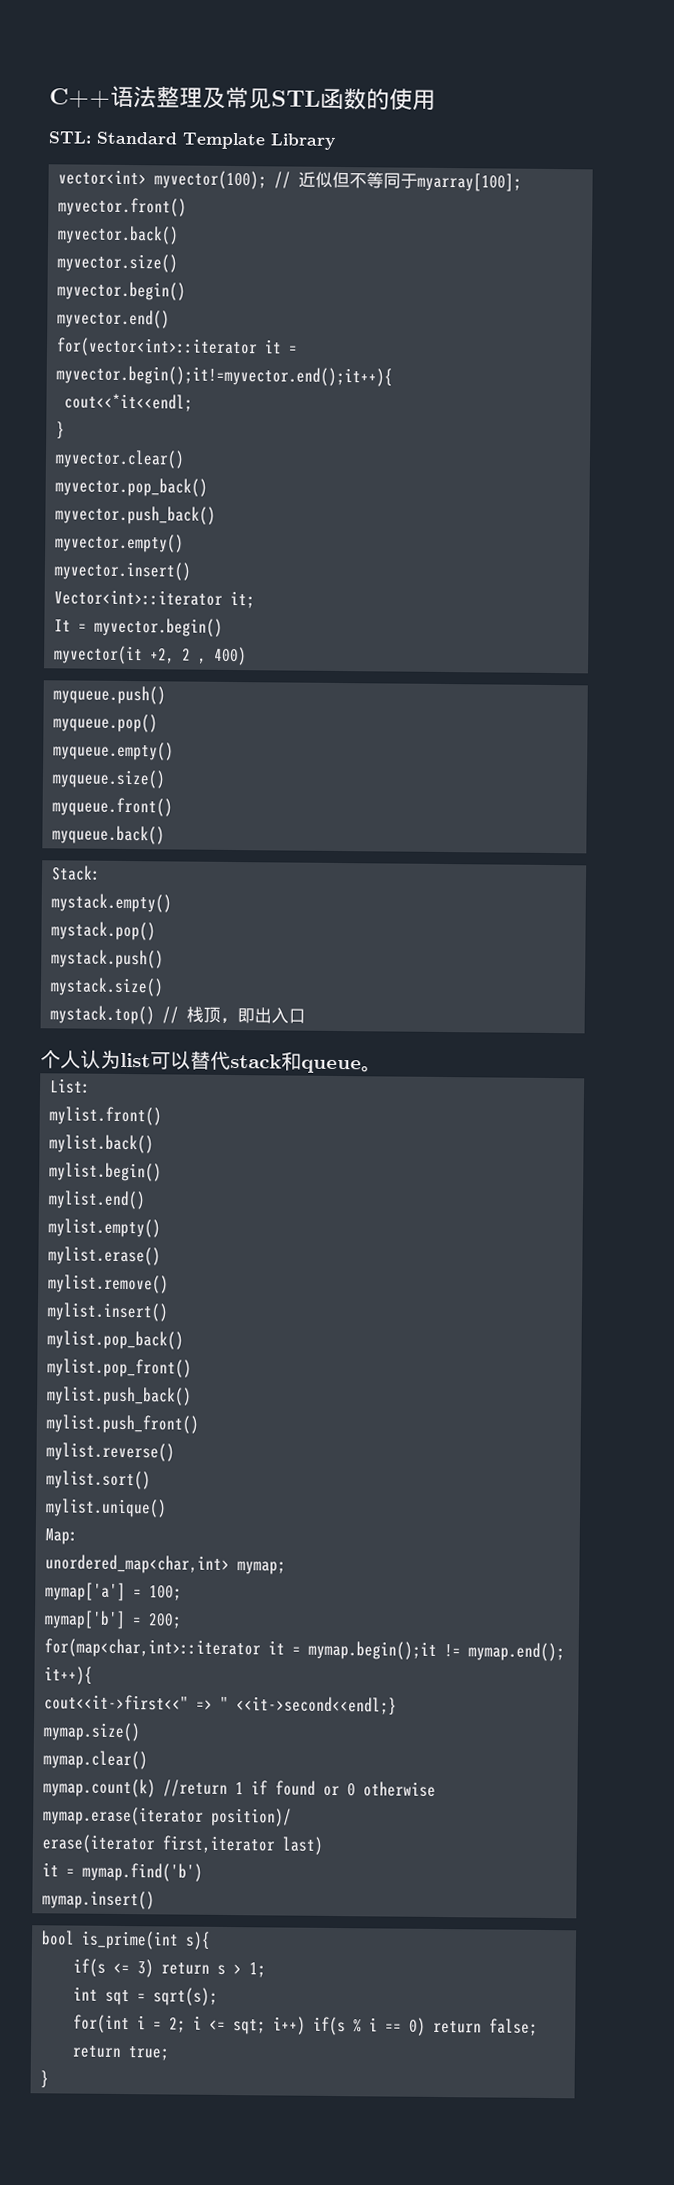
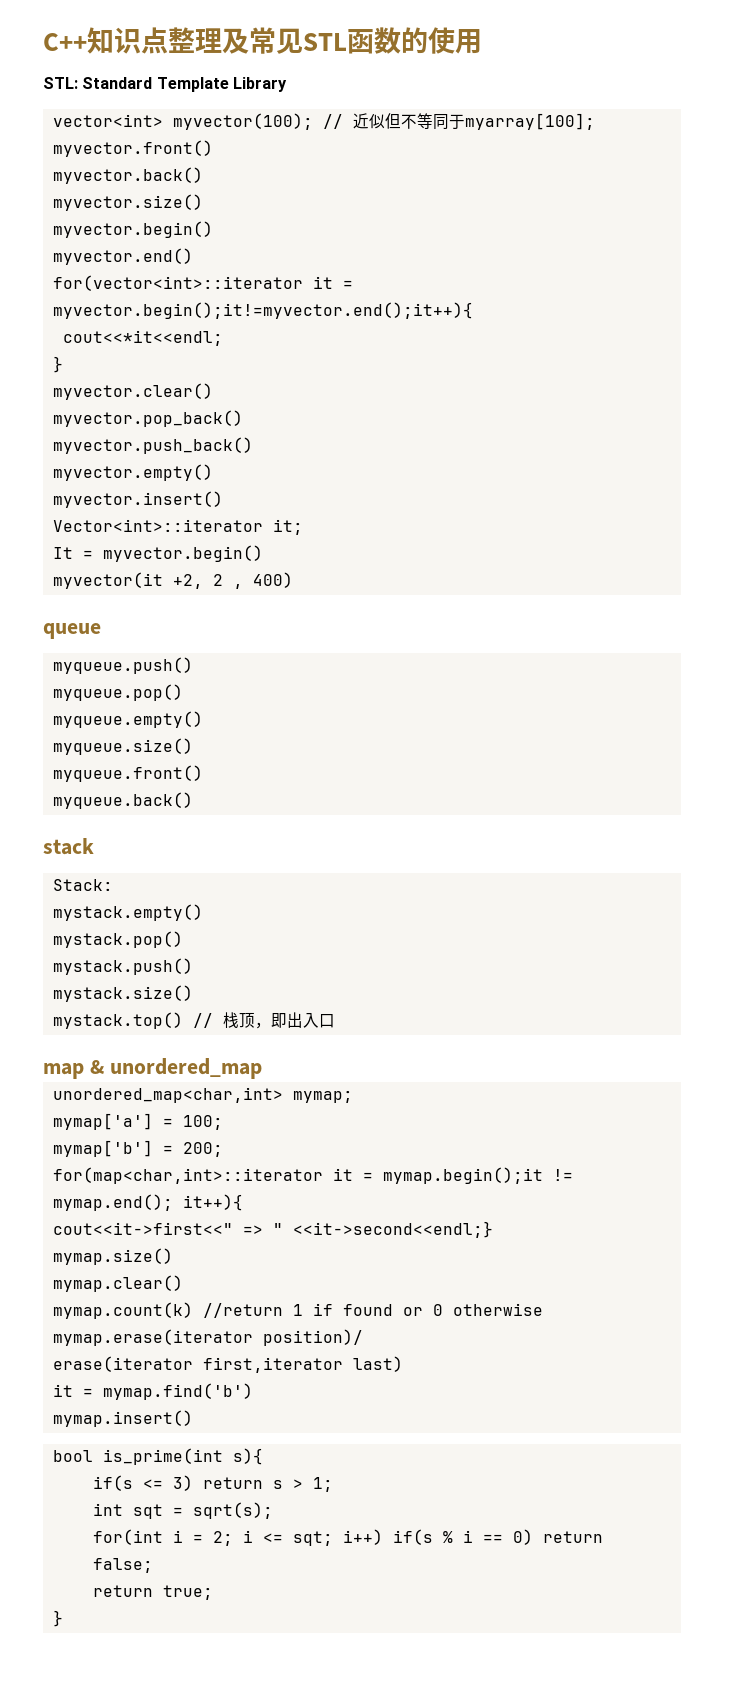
- C++语法整理及常见STL函数的使用
+ C++知识点整理及常见STL函数的使用
+ queue
+ stack
- 个人认为list可以替代stack和queue。
- List:
- mylist.front()
- mylist.back()
- mylist.begin()
- mylist.end()
- mylist.empty()
- mylist.erase()
- mylist.remove()
- mylist.insert()
- mylist.pop_back()
- mylist.pop_front()
- mylist.push_back()
- mylist.push_front()
- mylist.reverse()
- mylist.sort()
- mylist.unique()
- Map:
+ map & unordered_map

